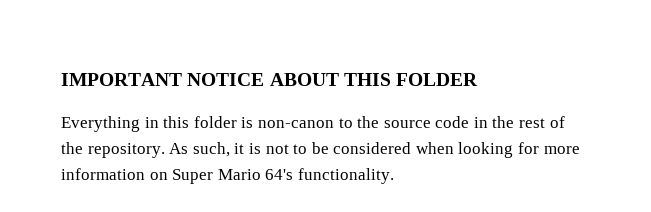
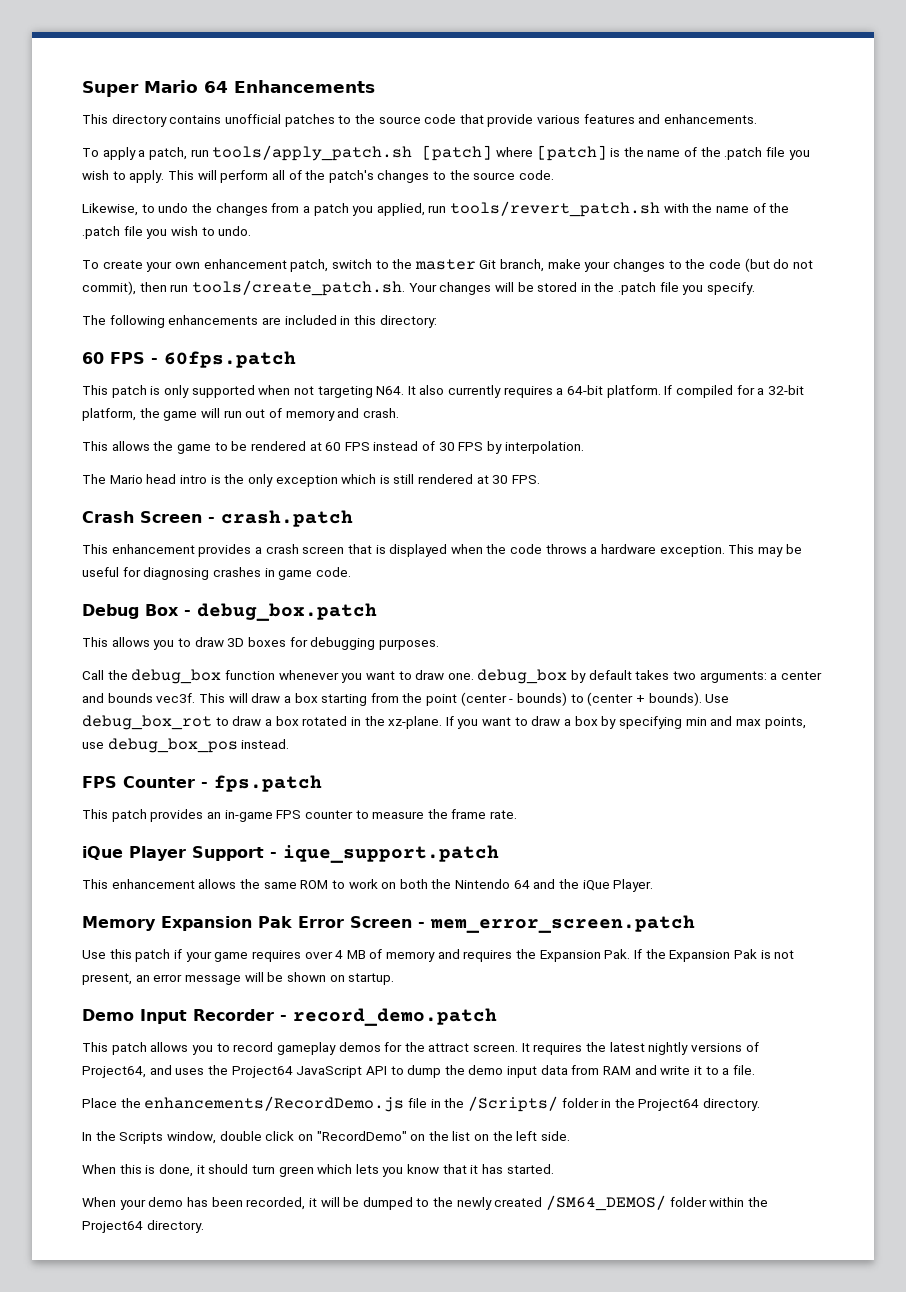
- IMPORTANT NOTICE ABOUT THIS FOLDER
- Everything in this folder is non-canon to the source code in the rest of the repository. As such, it is not to be considered when looking for more information on Super Mario 64's functionality.
+ Super Mario 64 Enhancements
+ This directory contains unofficial patches to the source code that provide various features and enhancements.
+ To apply a patch, run tools/apply_patch.sh [patch] where [patch] is the name of the .patch file you wish to apply. This will perform all of the patch's changes to the source code.
+ Likewise, to undo the changes from a patch you applied, run tools/revert_patch.sh with the name of the .patch file you wish to undo.
+ To create your own enhancement patch, switch to the master Git branch, make your changes to the code (but do not commit), then run tools/create_patch.sh. Your changes will be stored in the .patch file you specify.
+ The following enhancements are included in this directory:
+ 60 FPS - 60fps.patch
+ This patch is only supported when not targeting N64. It also currently requires a 64-bit platform. If compiled for a 32-bit platform, the game will run out of memory and crash.
+ This allows the game to be rendered at 60 FPS instead of 30 FPS by interpolation.
+ The Mario head intro is the only exception which is still rendered at 30 FPS.
+ Crash Screen - crash.patch
+ This enhancement provides a crash screen that is displayed when the code throws a hardware exception. This may be useful for diagnosing crashes in game code.
+ Debug Box - debug_box.patch
+ This allows you to draw 3D boxes for debugging purposes.
+ Call the debug_box function whenever you want to draw one. debug_box by default takes two arguments: a center and bounds vec3f. This will draw a box starting from the point (center - bounds) to (center + bounds). Use debug_box_rot to draw a box rotated in the xz-plane. If you want to draw a box by specifying min and max points, use debug_box_pos instead.
+ FPS Counter - fps.patch
+ This patch provides an in-game FPS counter to measure the frame rate.
+ iQue Player Support - ique_support.patch
+ This enhancement allows the same ROM to work on both the Nintendo 64 and the iQue Player.
+ Memory Expansion Pak Error Screen - mem_error_screen.patch
+ Use this patch if your game requires over 4 MB of memory and requires the Expansion Pak. If the Expansion Pak is not present, an error message will be shown on startup.
+ Demo Input Recorder - record_demo.patch
+ This patch allows you to record gameplay demos for the attract screen. It requires the latest nightly versions of Project64, and uses the Project64 JavaScript API to dump the demo input data from RAM and write it to a file.
+ Place the enhancements/RecordDemo.js file in the /Scripts/ folder in the Project64 directory.
+ In the Scripts window, double click on "RecordDemo" on the list on the left side.
+ When this is done, it should turn green which lets you know that it has started.
+ When your demo has been recorded, it will be dumped to the newly created /SM64_DEMOS/ folder within the Project64 directory.

